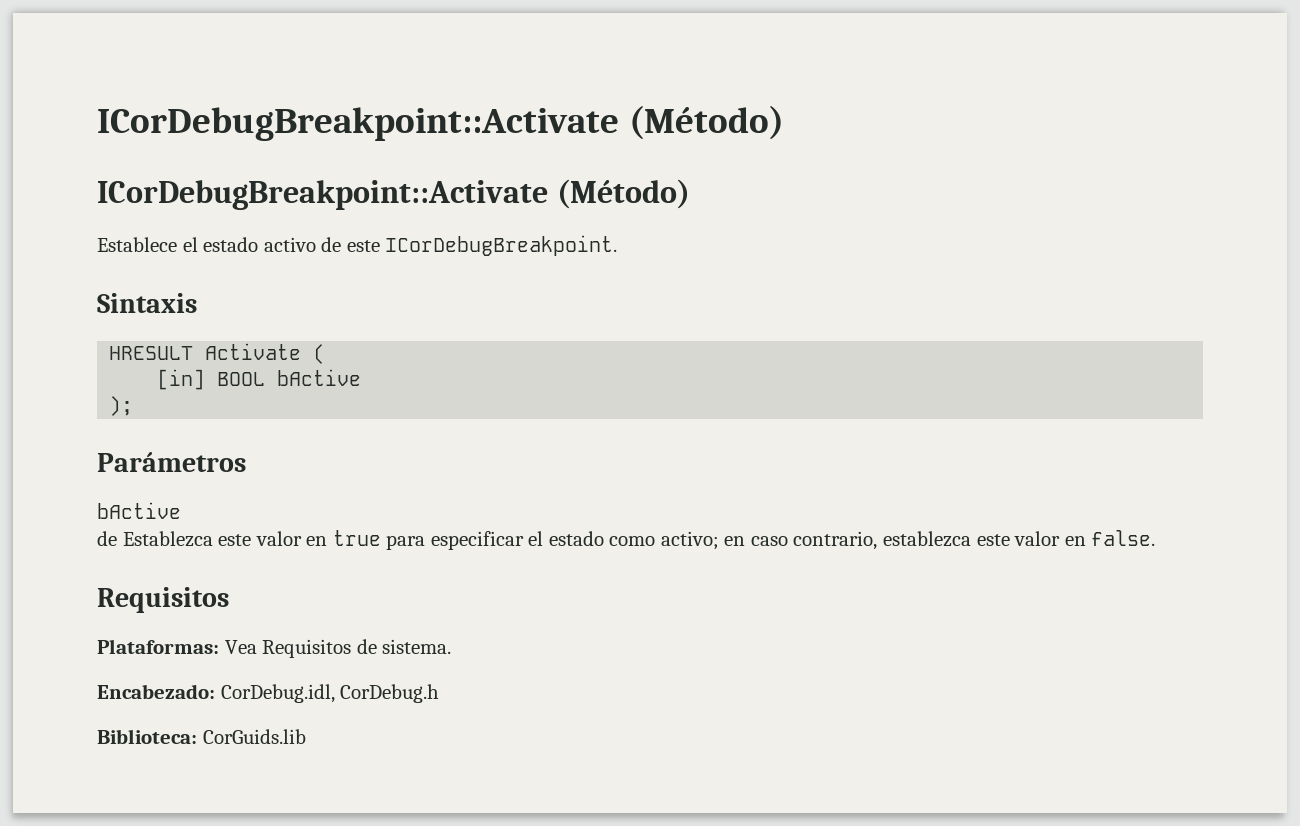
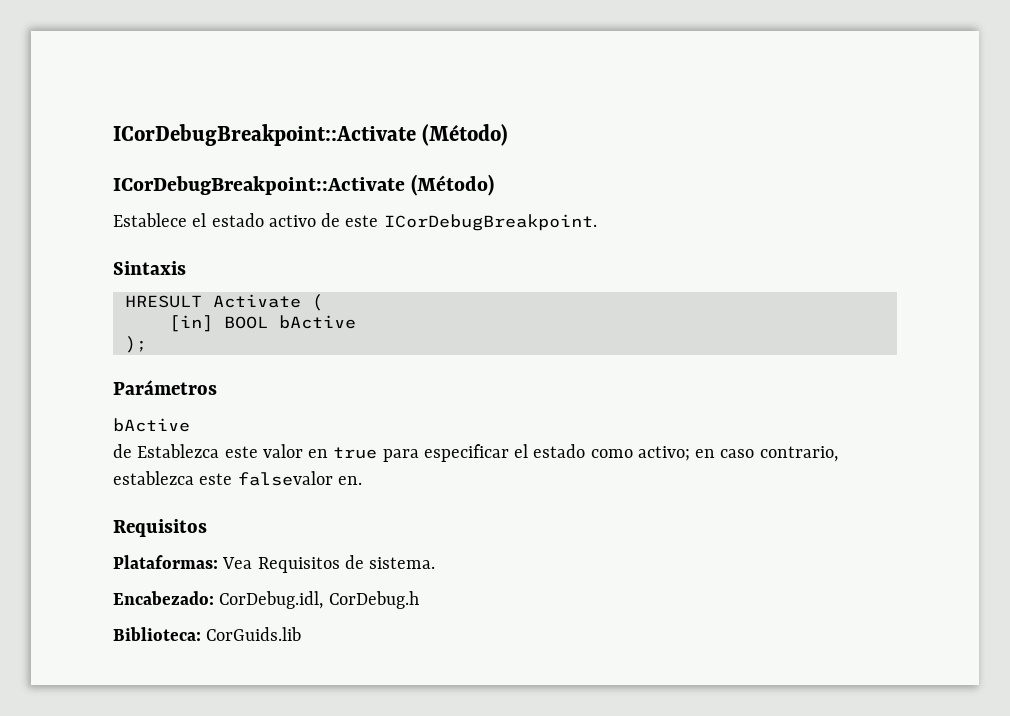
- de Establezca este valor en true para especificar el estado como activo; en caso contrario, establezca este valor en false.
+ de Establezca este valor en true para especificar el estado como activo; en caso contrario, establezca este falsevalor en.

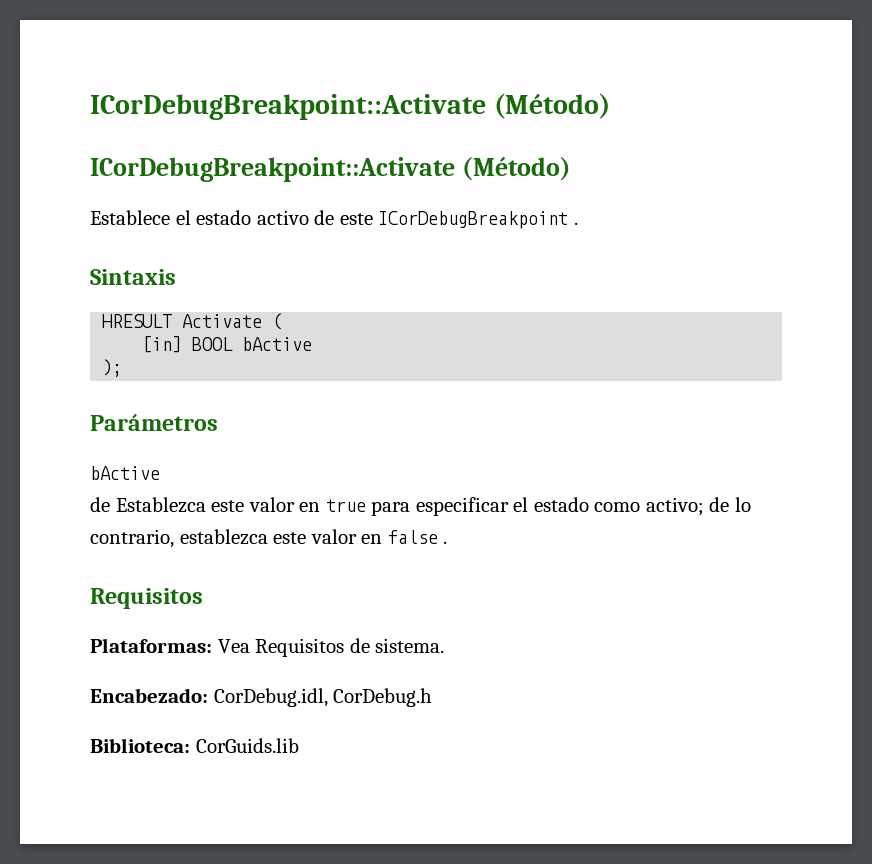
- Establece el estado activo de este ICorDebugBreakpoint.
+ Establece el estado activo de este ICorDebugBreakpoint .
- de Establezca este valor en true para especificar el estado como activo; en caso contrario, establezca este falsevalor en.
+ de Establezca este valor en true para especificar el estado como activo; de lo contrario, establezca este valor en false .

